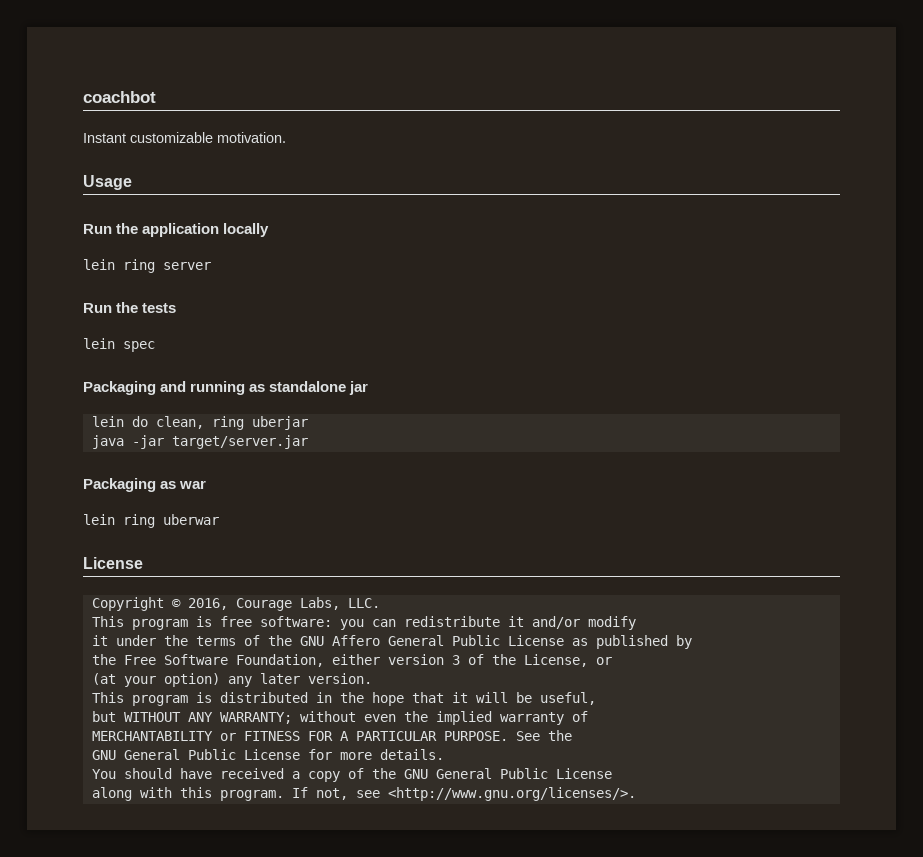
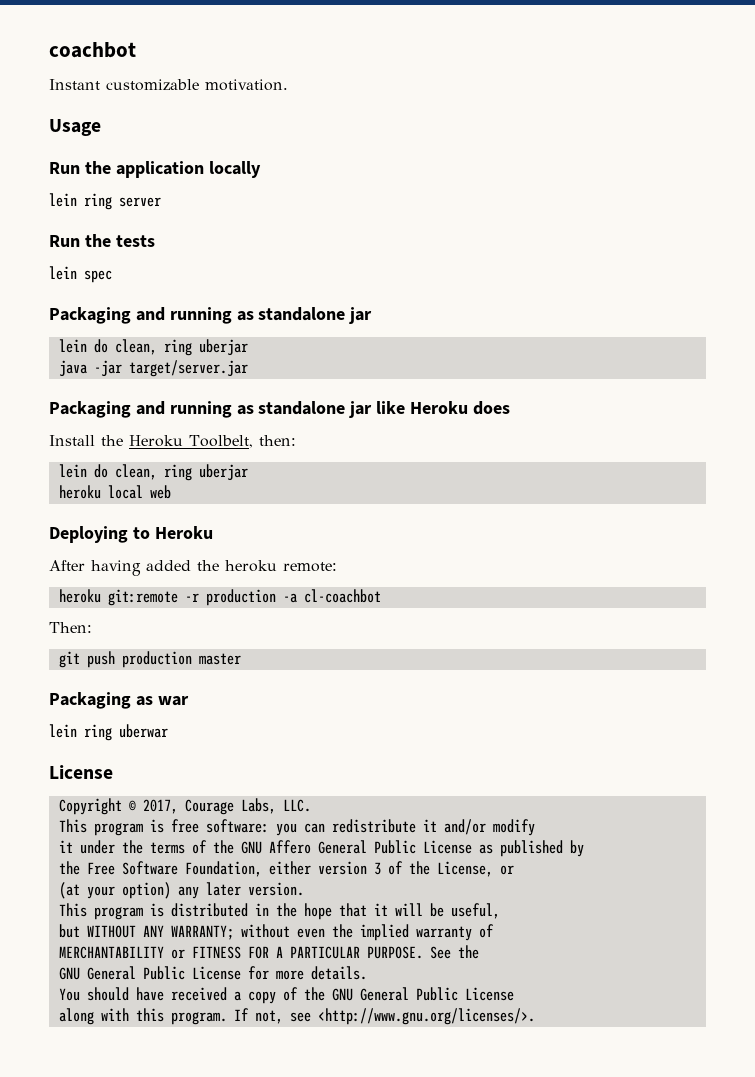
+ Packaging and running as standalone jar like Heroku does
+ Install the Heroku Toolbelt, then:
+ lein do clean, ring uberjar
+ heroku local web
+ Deploying to Heroku
+ After having added the heroku remote:
+ heroku git:remote -r production -a cl-coachbot
+ Then:
+ git push production master
- Copyright © 2016, Courage Labs, LLC.
+ Copyright © 2017, Courage Labs, LLC.

